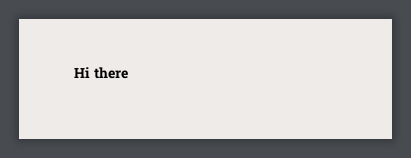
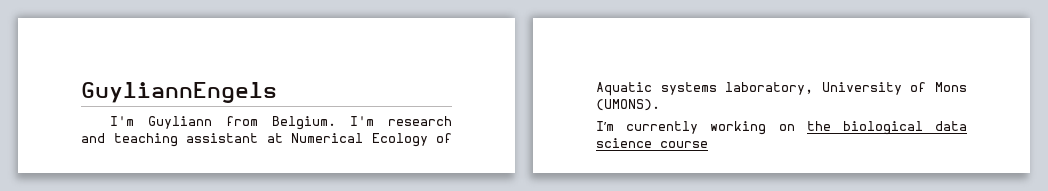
- Hi there
+ GuyliannEngels
+ I'm Guyliann from Belgium. I'm research and teaching assistant at Numerical Ecology of Aquatic systems laboratory, University of Mons (UMONS).
+ I’m currently working on the biological data science course

